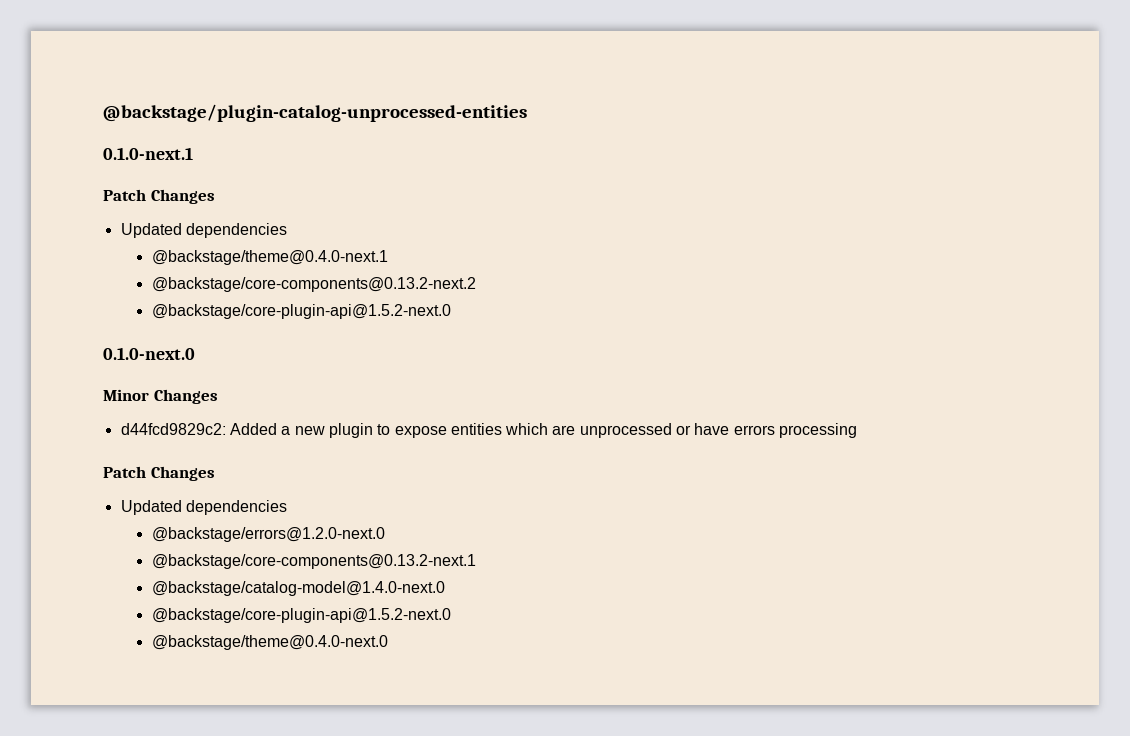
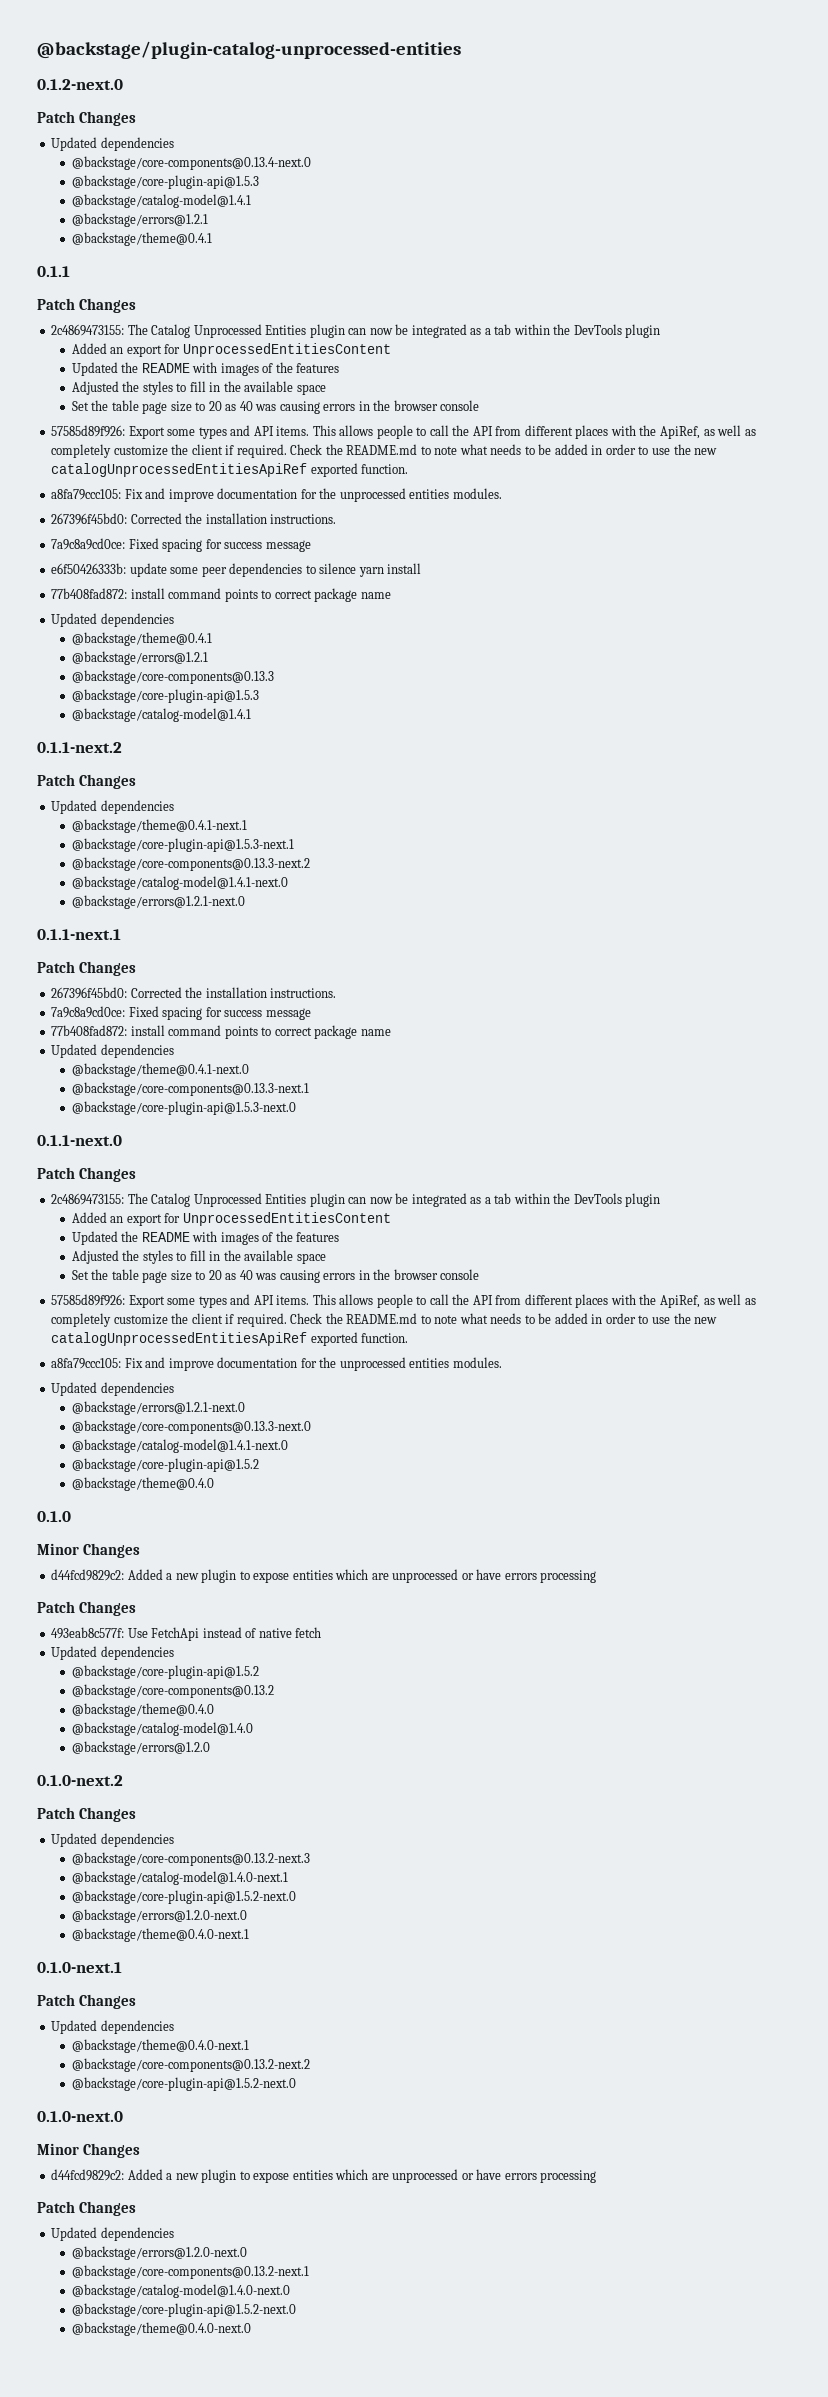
+ 0.1.2-next.0
+ Patch Changes
+ Updated dependencies
+ @backstage/core-components@0.13.4-next.0
+ @backstage/core-plugin-api@1.5.3
+ @backstage/catalog-model@1.4.1
+ @backstage/errors@1.2.1
+ @backstage/theme@0.4.1
+ 0.1.1
+ Patch Changes
+ 2c4869473155: The Catalog Unprocessed Entities plugin can now be integrated as a tab within the DevTools plugin
+ Added an export for UnprocessedEntitiesContent
+ Updated the README with images of the features
+ Adjusted the styles to fill in the available space
+ Set the table page size to 20 as 40 was causing errors in the browser console
+ 57585d89f926: Export some types and API items. This allows people to call the API from different places with the ApiRef, as well as completely customize the client if required. Check the README.md to note what needs to be added in order to use the new catalogUnprocessedEntitiesApiRef exported function.
+ a8fa79ccc105: Fix and improve documentation for the unprocessed entities modules.
+ 267396f45bd0: Corrected the installation instructions.
+ 7a9c8a9cd0ce: Fixed spacing for success message
+ e6f50426333b: update some peer dependencies to silence yarn install
+ 77b408fad872: install command points to correct package name
+ Updated dependencies
+ @backstage/theme@0.4.1
+ @backstage/errors@1.2.1
+ @backstage/core-components@0.13.3
+ @backstage/core-plugin-api@1.5.3
+ @backstage/catalog-model@1.4.1
+ 0.1.1-next.2
+ Patch Changes
+ Updated dependencies
+ @backstage/theme@0.4.1-next.1
+ @backstage/core-plugin-api@1.5.3-next.1
+ @backstage/core-components@0.13.3-next.2
+ @backstage/catalog-model@1.4.1-next.0
+ @backstage/errors@1.2.1-next.0
+ 0.1.1-next.1
+ Patch Changes
+ 267396f45bd0: Corrected the installation instructions.
+ 7a9c8a9cd0ce: Fixed spacing for success message
+ 77b408fad872: install command points to correct package name
+ Updated dependencies
+ @backstage/theme@0.4.1-next.0
+ @backstage/core-components@0.13.3-next.1
+ @backstage/core-plugin-api@1.5.3-next.0
+ 0.1.1-next.0
+ Patch Changes
+ 2c4869473155: The Catalog Unprocessed Entities plugin can now be integrated as a tab within the DevTools plugin
+ Added an export for UnprocessedEntitiesContent
+ Updated the README with images of the features
+ Adjusted the styles to fill in the available space
+ Set the table page size to 20 as 40 was causing errors in the browser console
+ 57585d89f926: Export some types and API items. This allows people to call the API from different places with the ApiRef, as well as completely customize the client if required. Check the README.md to note what needs to be added in order to use the new catalogUnprocessedEntitiesApiRef exported function.
+ a8fa79ccc105: Fix and improve documentation for the unprocessed entities modules.
+ Updated dependencies
+ @backstage/errors@1.2.1-next.0
+ @backstage/core-components@0.13.3-next.0
+ @backstage/catalog-model@1.4.1-next.0
+ @backstage/core-plugin-api@1.5.2
+ @backstage/theme@0.4.0
+ 0.1.0
+ Minor Changes
+ d44fcd9829c2: Added a new plugin to expose entities which are unprocessed or have errors processing
+ Patch Changes
+ 493eab8c577f: Use FetchApi instead of native fetch
+ Updated dependencies
+ @backstage/core-plugin-api@1.5.2
+ @backstage/core-components@0.13.2
+ @backstage/theme@0.4.0
+ @backstage/catalog-model@1.4.0
+ @backstage/errors@1.2.0
+ 0.1.0-next.2
+ Patch Changes
+ Updated dependencies
+ @backstage/core-components@0.13.2-next.3
+ @backstage/catalog-model@1.4.0-next.1
+ @backstage/core-plugin-api@1.5.2-next.0
+ @backstage/errors@1.2.0-next.0
+ @backstage/theme@0.4.0-next.1

